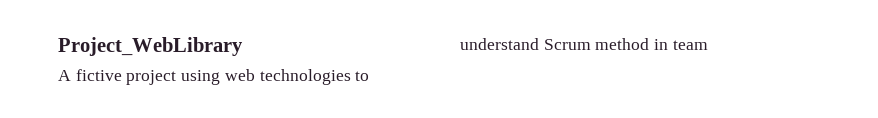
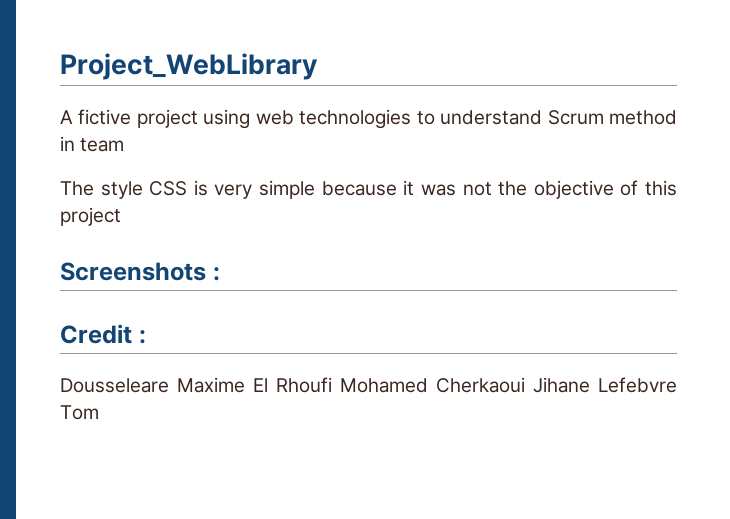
+ The style CSS is very simple because it was not the objective of this project
+ Screenshots :
+ Credit :
+ Dousseleare Maxime El Rhoufi Mohamed Cherkaoui Jihane Lefebvre Tom

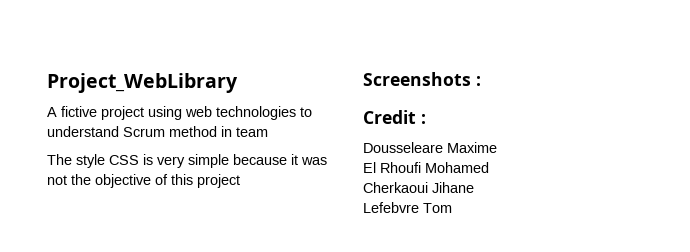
- Dousseleare Maxime El Rhoufi Mohamed Cherkaoui Jihane Lefebvre Tom
+ Dousseleare Maxime
+ El Rhoufi Mohamed
+ Cherkaoui Jihane
+ Lefebvre Tom

